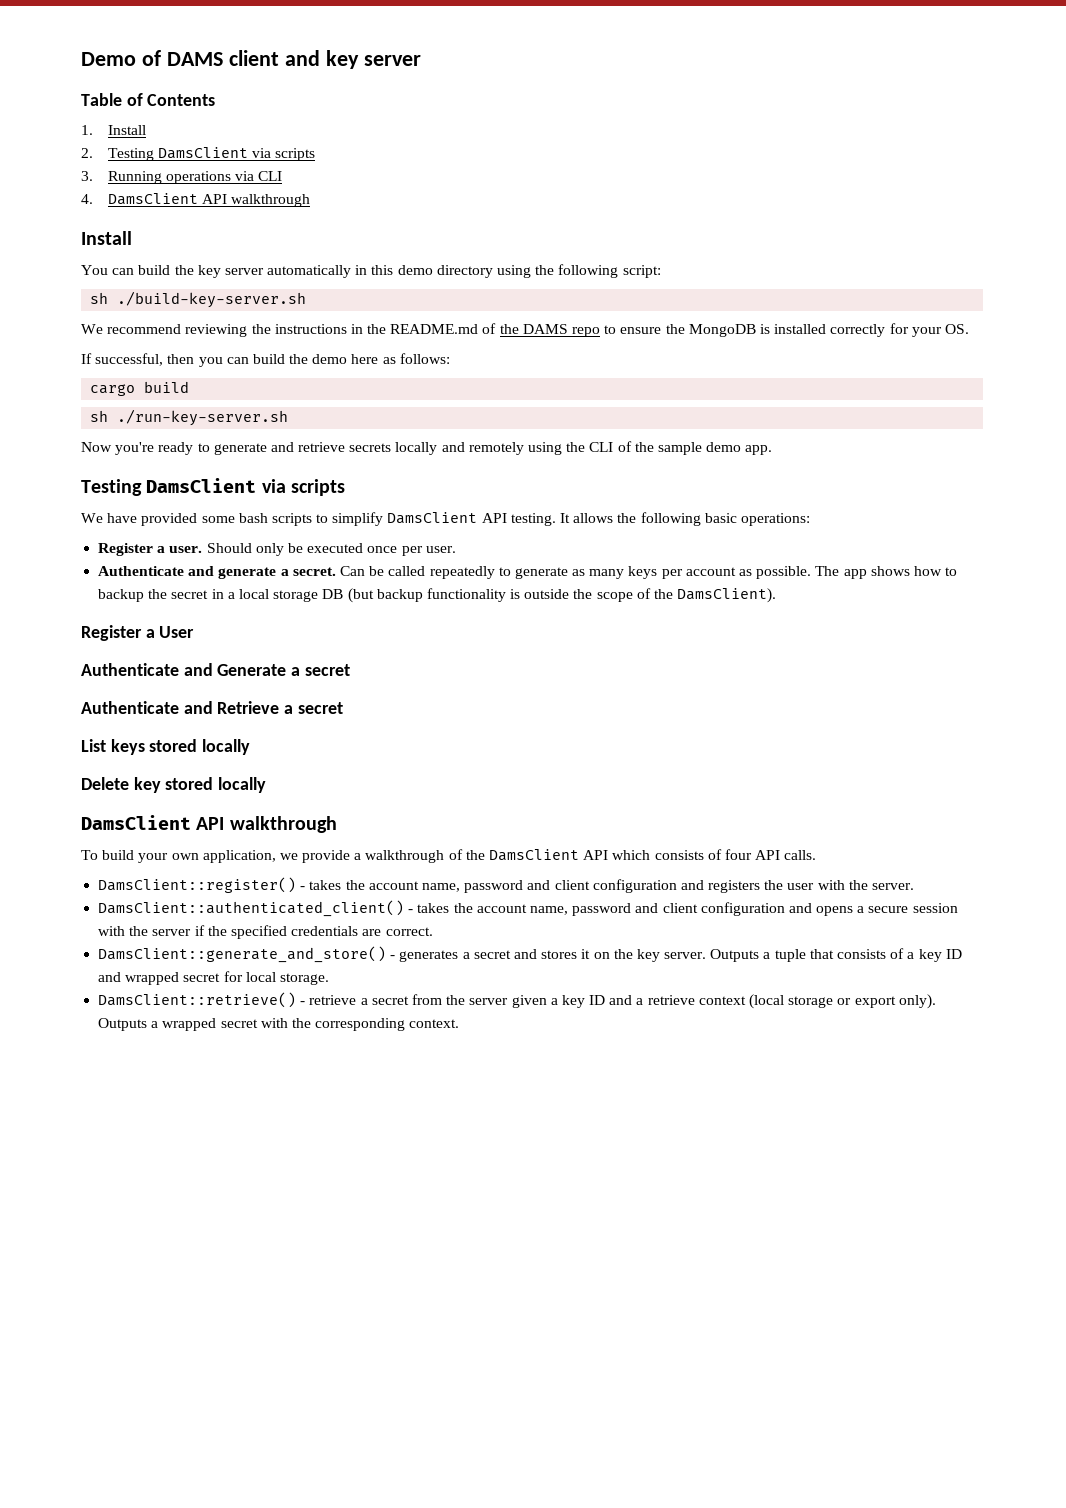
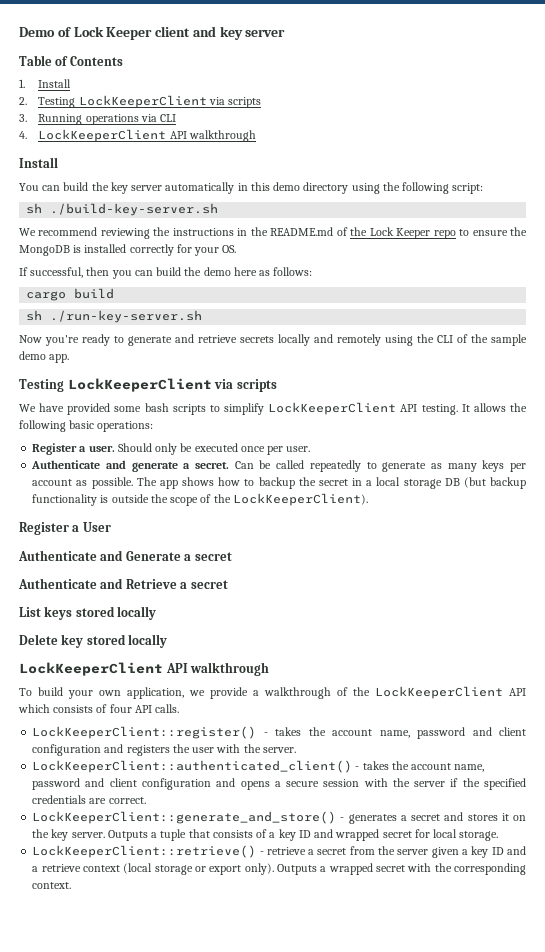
- Demo of DAMS client and key server
+ Demo of Lock Keeper client and key server
- 2. Testing DamsClient via scripts
+ 2. Testing LockKeeperClient via scripts
- 4. DamsClient API walkthrough
+ 4. LockKeeperClient API walkthrough
- We recommend reviewing the instructions in the README.md of the DAMS repo to ensure the MongoDB is installed correctly for your OS.
+ We recommend reviewing the instructions in the README.md of the Lock Keeper repo to ensure the MongoDB is installed correctly for your OS.
  Now you're ready to generate and retrieve secrets locally and remotely using the CLI of the sample demo app.
- Testing DamsClient via scripts
+ Testing LockKeeperClient via scripts
- We have provided some bash scripts to simplify DamsClient API testing.
+ We have provided some bash scripts to simplify LockKeeperClient API testing.
- The app shows how to backup the secret in a local storage DB (but backup functionality is outside the scope of the DamsClient).
+ The app shows how to backup the secret in a local storage DB (but backup functionality is outside the scope of the LockKeeperClient).
  Delete key stored locally
- DamsClient API walkthrough
+ LockKeeperClient API walkthrough
- To build your own application, we provide a walkthrough of the DamsClient API which consists of four API calls.
+ To build your own application, we provide a walkthrough of the LockKeeperClient API which consists of four API calls.
- DamsClient::register() - takes the account name, password and client configuration and registers the user with the server.
+ LockKeeperClient::register() - takes the account name, password and client configuration and registers the user with the server.
- DamsClient::authenticated_client() - takes the account name, password and client configuration and opens a secure session with the server if the specified credentials are correct.
+ LockKeeperClient::authenticated_client() - takes the account name, password and client configuration and opens a secure session with the server if the specified credentials are correct.
- DamsClient::generate_and_store() - generates a secret and stores it on the key server.
+ LockKeeperClient::generate_and_store() - generates a secret and stores it on the key server.
- DamsClient::retrieve() - retrieve a secret from the server given a key ID and a retrieve context (local storage or export only).
+ LockKeeperClient::retrieve() - retrieve a secret from the server given a key ID and a retrieve context (local storage or export only).

